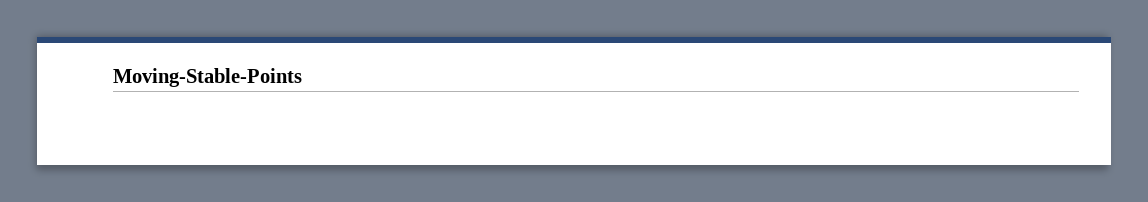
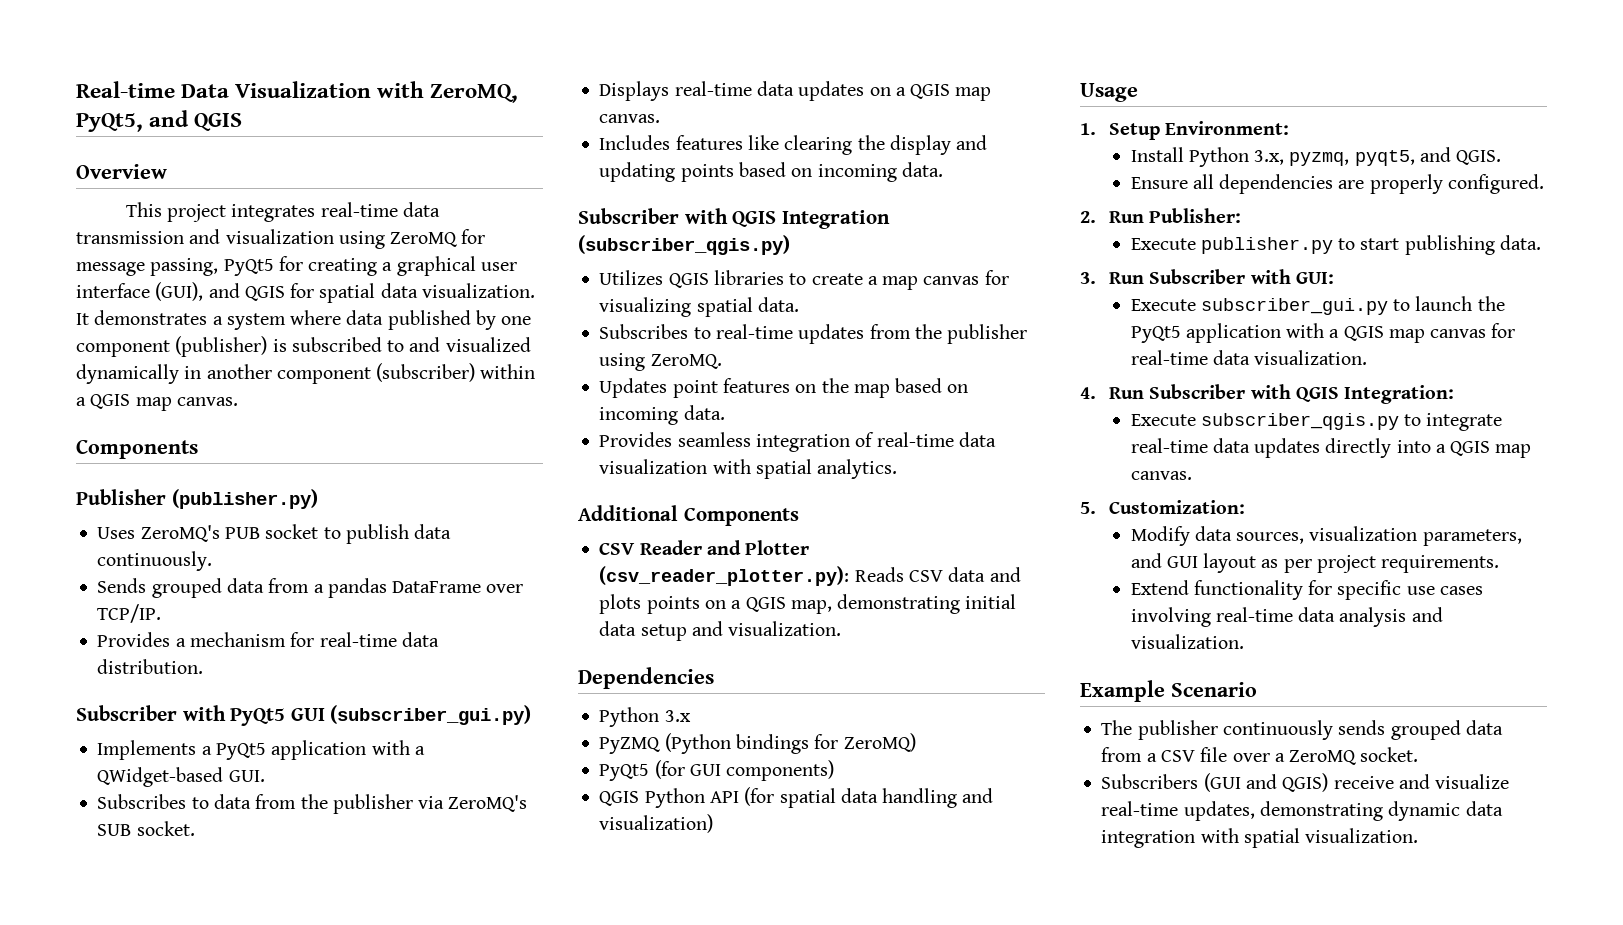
- Moving-Stable-Points
+ Real-time Data Visualization with ZeroMQ, PyQt5, and QGIS
+ Overview
+ This project integrates real-time data transmission and visualization using ZeroMQ for message passing, PyQt5 for creating a graphical user interface (GUI), and QGIS for spatial data visualization. It demonstrates a system where data published by one component (publisher) is subscribed to and visualized dynamically in another component (subscriber) within a QGIS map canvas.
+ Components
+ Publisher (publisher.py)
+ Uses ZeroMQ's PUB socket to publish data continuously.
+ Sends grouped data from a pandas DataFrame over TCP/IP.
+ Provides a mechanism for real-time data distribution.
+ Subscriber with PyQt5 GUI (subscriber_gui.py)
+ Implements a PyQt5 application with a QWidget-based GUI.
+ Subscribes to data from the publisher via ZeroMQ's SUB socket.
+ Displays real-time data updates on a QGIS map canvas.
+ Includes features like clearing the display and updating points based on incoming data.
+ Subscriber with QGIS Integration (subscriber_qgis.py)
+ Utilizes QGIS libraries to create a map canvas for visualizing spatial data.
+ Subscribes to real-time updates from the publisher using ZeroMQ.
+ Updates point features on the map based on incoming data.
+ Provides seamless integration of real-time data visualization with spatial analytics.
+ Additional Components
+ CSV Reader and Plotter (csv_reader_plotter.py): Reads CSV data and plots points on a QGIS map, demonstrating initial data setup and visualization.
+ Dependencies
+ Python 3.x
+ PyZMQ (Python bindings for ZeroMQ)
+ PyQt5 (for GUI components)
+ QGIS Python API (for spatial data handling and visualization)
+ Usage
+ 1. Setup Environment:
+ Install Python 3.x, pyzmq, pyqt5, and QGIS.
+ Ensure all dependencies are properly configured.
+ 2. Run Publisher:
+ Execute publisher.py to start publishing data.
+ 3. Run Subscriber with GUI:
+ Execute subscriber_gui.py to launch the PyQt5 application with a QGIS map canvas for real-time data visualization.
+ 4. Run Subscriber with QGIS Integration:
+ Execute subscriber_qgis.py to integrate real-time data updates directly into a QGIS map canvas.
+ 5. Customization:
+ Modify data sources, visualization parameters, and GUI layout as per project requirements.
+ Extend functionality for specific use cases involving real-time data analysis and visualization.
+ Example Scenario
+ The publisher continuously sends grouped data from a CSV file over a ZeroMQ socket.
+ Subscribers (GUI and QGIS) receive and visualize real-time updates, demonstrating dynamic data integration with spatial visualization.

